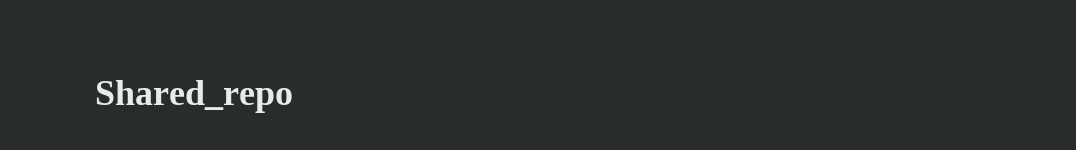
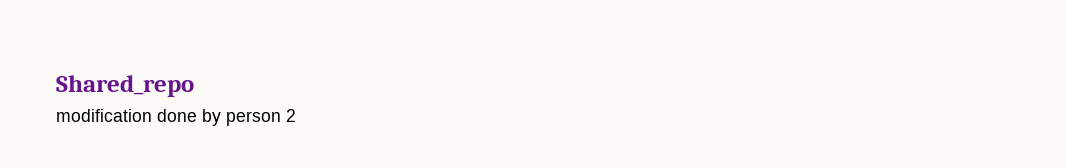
+ modification done by person 2

